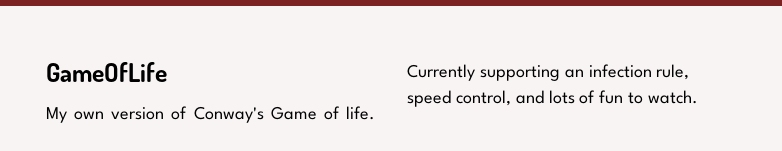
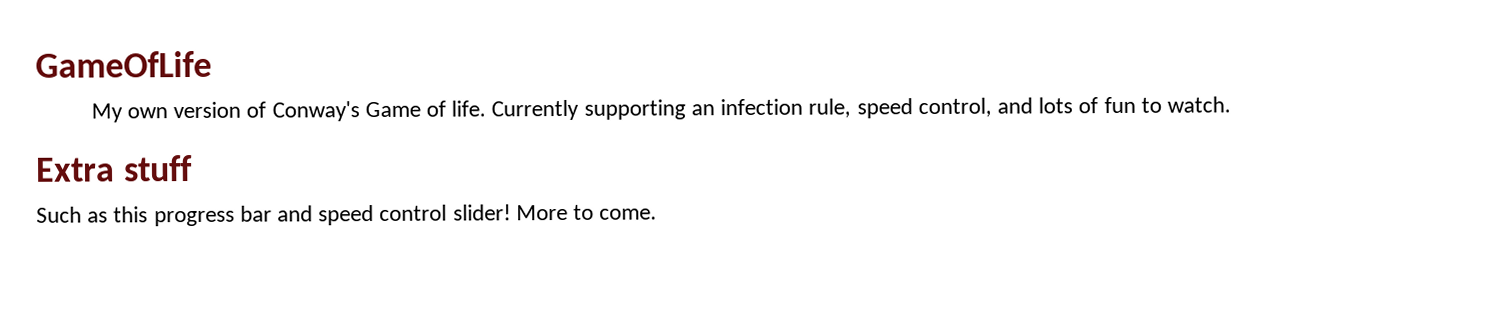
+ Extra stuff
+ Such as this progress bar and speed control slider! More to come.

